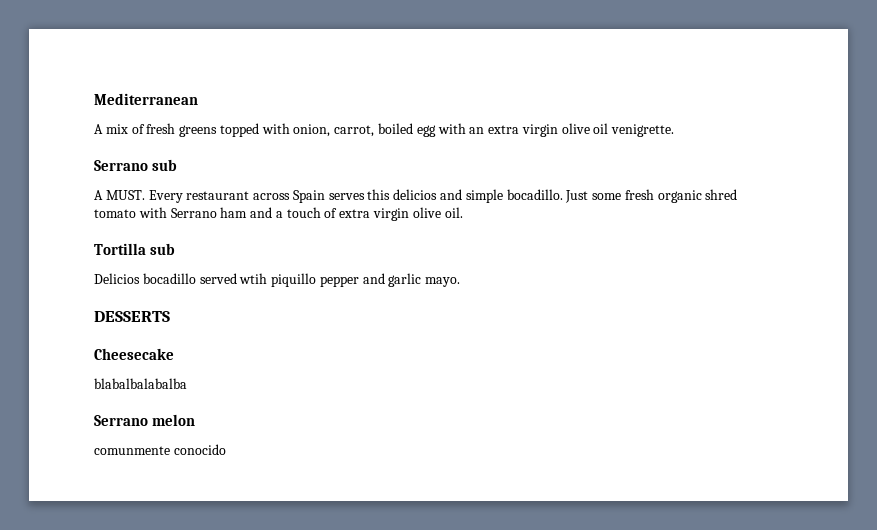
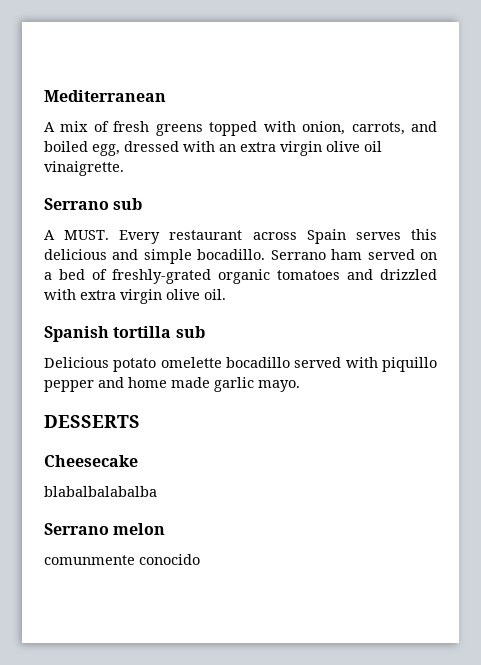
- A mix of fresh greens topped with onion, carrot, boiled egg with an extra virgin olive oil venigrette.
+ A mix of fresh greens topped with onion, carrots, and boiled egg, dressed with an extra virgin olive oil vinaigrette.
- Every restaurant across Spain serves this delicios and simple bocadillo.
+ Every restaurant across Spain serves this delicious and simple bocadillo.
- Just some fresh organic shred tomato with Serrano ham and a touch of extra virgin olive oil.
+ Serrano ham served on a bed of freshly-grated organic tomatoes and drizzled with extra virgin olive oil.
- Tortilla sub
- Delicios bocadillo served wtih piquillo pepper and garlic mayo.
+ Spanish tortilla sub
+ Delicious potato omelette bocadillo served with piquillo pepper and home made garlic mayo.

